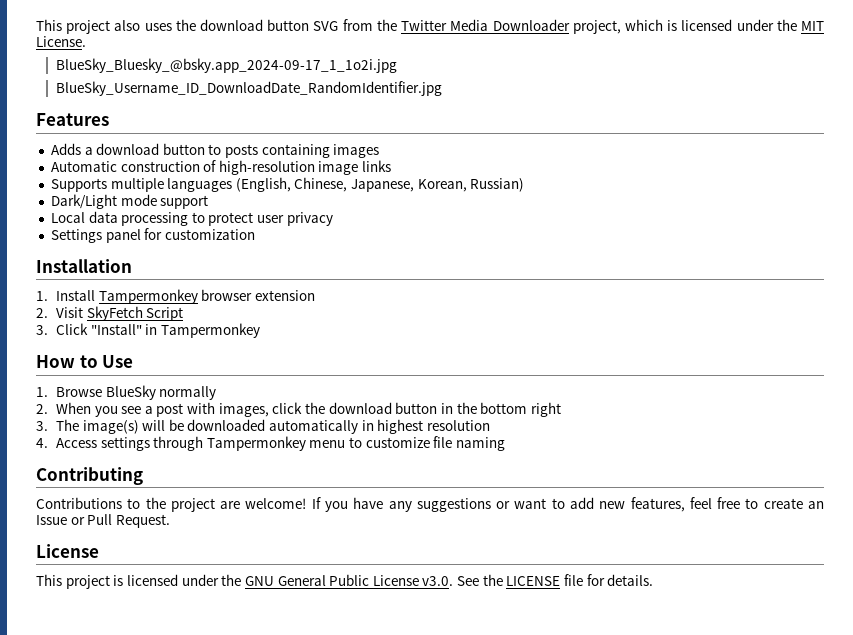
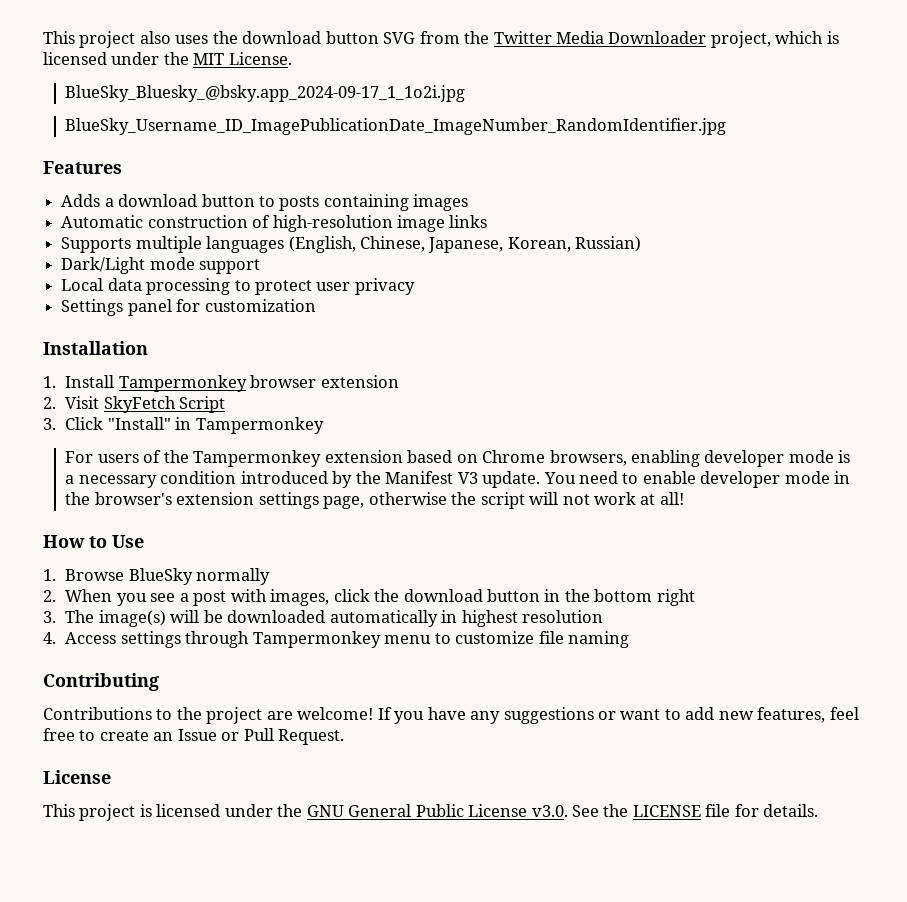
- BlueSky_Username_ID_DownloadDate_RandomIdentifier.jpg
+ BlueSky_Username_ID_ImagePublicationDate_ImageNumber_RandomIdentifier.jpg
+ For users of the Tampermonkey extension based on Chrome browsers, enabling developer mode is a necessary condition introduced by the Manifest V3 update. You need to enable developer mode in the browser's extension settings page, otherwise the script will not work at all!

